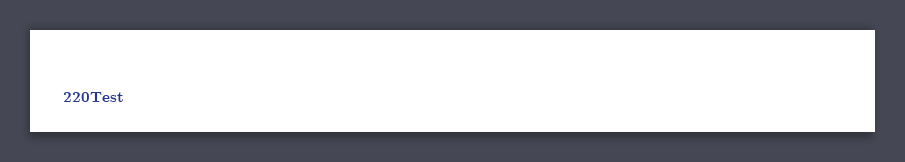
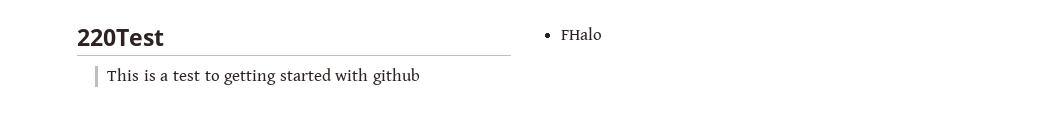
+ This is a test to getting started with github
+ FHalo

